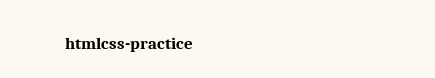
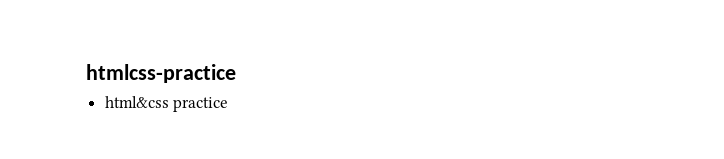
+ html&css practice

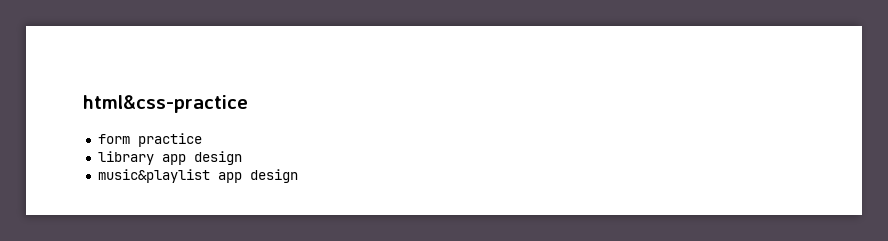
- htmlcss-practice
- html&css practice
+ html&css-practice
+ form practice
+ library app design
+ music&playlist app design

